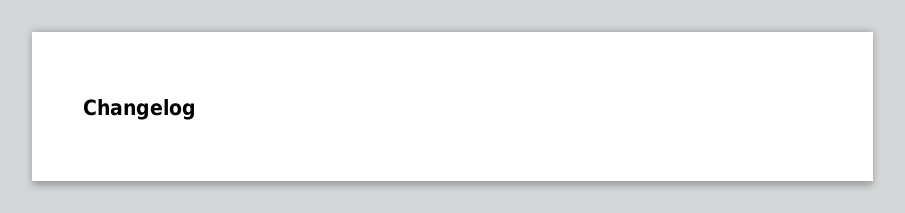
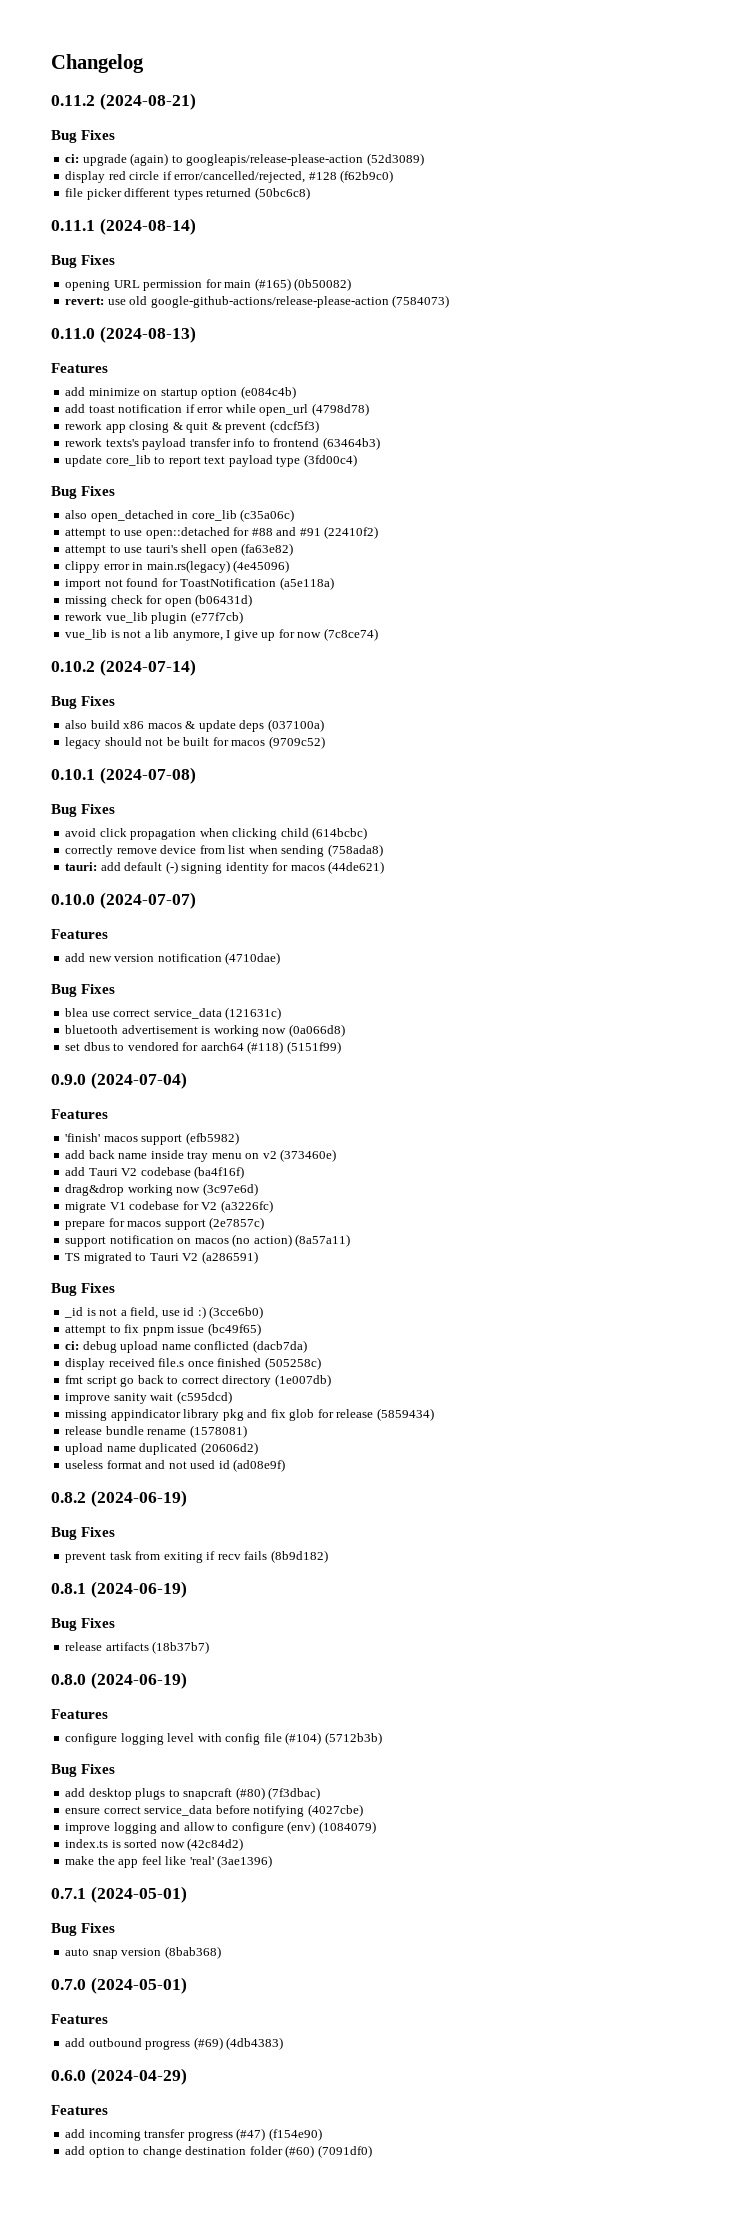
+ 0.11.2 (2024-08-21)
+ Bug Fixes
+ ci: upgrade (again) to googleapis/release-please-action (52d3089)
+ display red circle if error/cancelled/rejected, #128 (f62b9c0)
+ file picker different types returned (50bc6c8)
+ 0.11.1 (2024-08-14)
+ Bug Fixes
+ opening URL permission for main (#165) (0b50082)
+ revert: use old google-github-actions/release-please-action (7584073)
+ 0.11.0 (2024-08-13)
+ Features
+ add minimize on startup option (e084c4b)
+ add toast notification if error while open_url (4798d78)
+ rework app closing & quit & prevent (cdcf5f3)
+ rework texts's payload transfer info to frontend (63464b3)
+ update core_lib to report text payload type (3fd00c4)
+ Bug Fixes
+ also open_detached in core_lib (c35a06c)
+ attempt to use open::detached for #88 and #91 (22410f2)
+ attempt to use tauri's shell open (fa63e82)
+ clippy error in main.rs(legacy) (4e45096)
+ import not found for ToastNotification (a5e118a)
+ missing check for open (b06431d)
+ rework vue_lib plugin (e77f7cb)
+ vue_lib is not a lib anymore, I give up for now (7c8ce74)
+ 0.10.2 (2024-07-14)
+ Bug Fixes
+ also build x86 macos & update deps (037100a)
+ legacy should not be built for macos (9709c52)
+ 0.10.1 (2024-07-08)
+ Bug Fixes
+ avoid click propagation when clicking child (614bcbc)
+ correctly remove device from list when sending (758ada8)
+ tauri: add default (-) signing identity for macos (44de621)
+ 0.10.0 (2024-07-07)
+ Features
+ add new version notification (4710dae)
+ Bug Fixes
+ blea use correct service_data (121631c)
+ bluetooth advertisement is working now (0a066d8)
+ set dbus to vendored for aarch64 (#118) (5151f99)
+ 0.9.0 (2024-07-04)
+ Features
+ 'finish' macos support (efb5982)
+ add back name inside tray menu on v2 (373460e)
+ add Tauri V2 codebase (ba4f16f)
+ drag&drop working now (3c97e6d)
+ migrate V1 codebase for V2 (a3226fc)
+ prepare for macos support (2e7857c)
+ support notification on macos (no action) (8a57a11)
+ TS migrated to Tauri V2 (a286591)
+ Bug Fixes
+ _id is not a field, use id :) (3cce6b0)
+ attempt to fix pnpm issue (bc49f65)
+ ci: debug upload name conflicted (dacb7da)
+ display received file.s once finished (505258c)
+ fmt script go back to correct directory (1e007db)
+ improve sanity wait (c595dcd)
+ missing appindicator library pkg and fix glob for release (5859434)
+ release bundle rename (1578081)
+ upload name duplicated (20606d2)
+ useless format and not used id (ad08e9f)
+ 0.8.2 (2024-06-19)
+ Bug Fixes
+ prevent task from exiting if recv fails (8b9d182)
+ 0.8.1 (2024-06-19)
+ Bug Fixes
+ release artifacts (18b37b7)
+ 0.8.0 (2024-06-19)
+ Features
+ configure logging level with config file (#104) (5712b3b)
+ Bug Fixes
+ add desktop plugs to snapcraft (#80) (7f3dbac)
+ ensure correct service_data before notifying (4027cbe)
+ improve logging and allow to configure (env) (1084079)
+ index.ts is sorted now (42c84d2)
+ make the app feel like 'real' (3ae1396)
+ 0.7.1 (2024-05-01)
+ Bug Fixes
+ auto snap version (8bab368)
+ 0.7.0 (2024-05-01)
+ Features
+ add outbound progress (#69) (4db4383)
+ 0.6.0 (2024-04-29)
+ Features
+ add incoming transfer progress (#47) (f154e90)
+ add option to change destination folder (#60) (7091df0)

